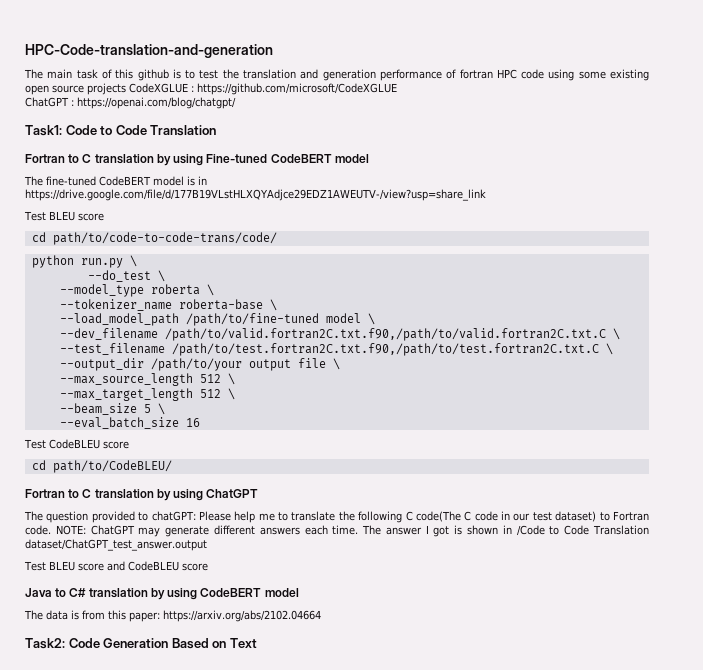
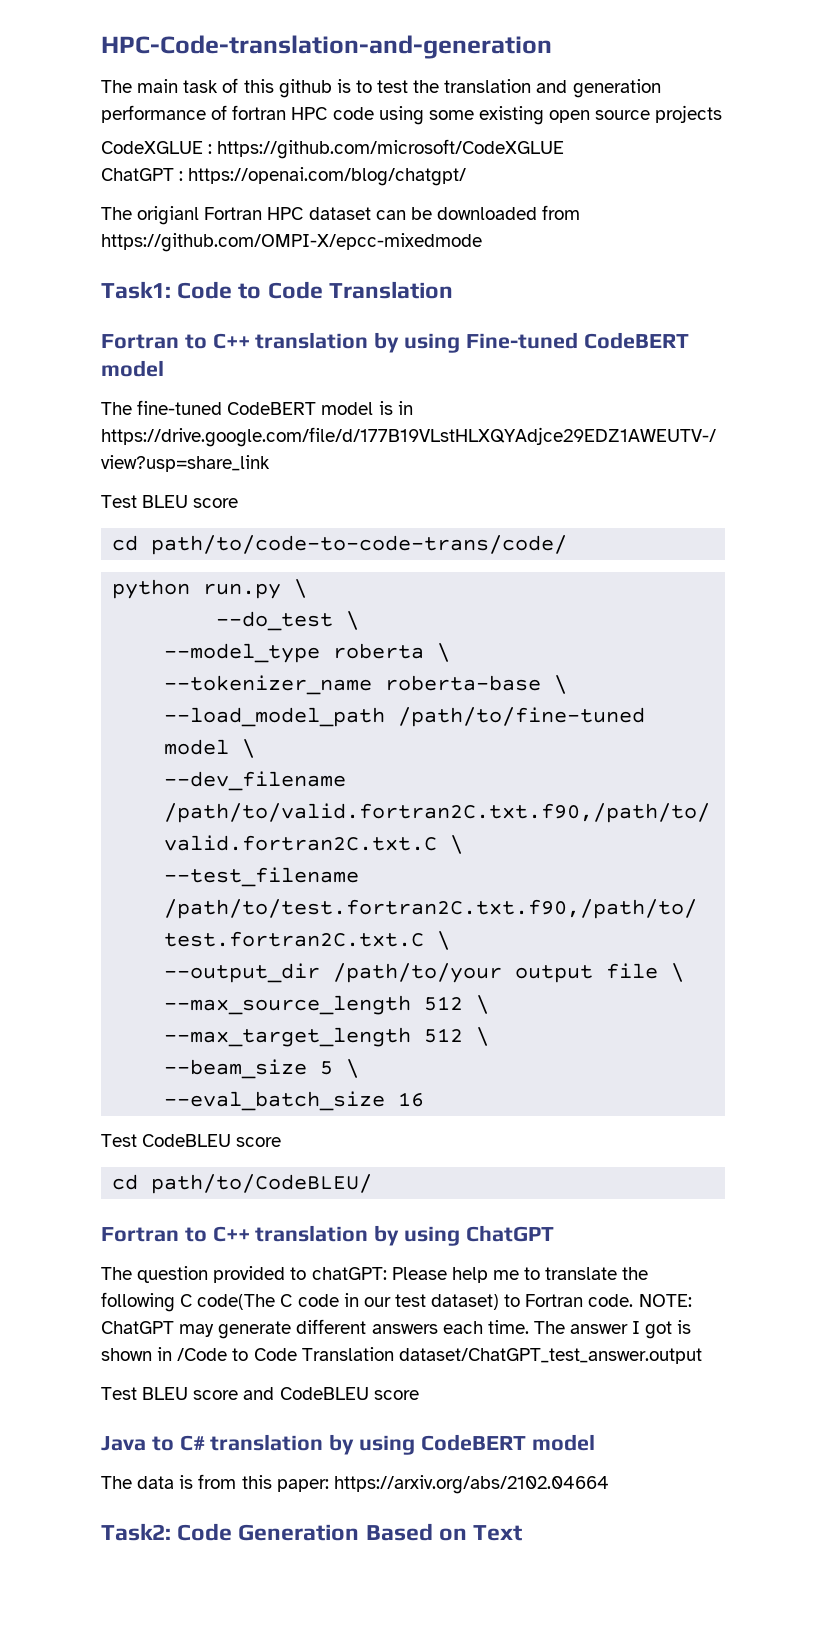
- The main task of this github is to test the translation and generation performance of fortran HPC code using some existing open source projects CodeXGLUE : https://github.com/microsoft/CodeXGLUE
+ The main task of this github is to test the translation and generation performance of fortran HPC code using some existing open source projects
+ CodeXGLUE : https://github.com/microsoft/CodeXGLUE
+ The origianl Fortran HPC dataset can be downloaded from https://github.com/OMPI-X/epcc-mixedmode
- Fortran to C translation by using Fine-tuned CodeBERT model
+ Fortran to C++ translation by using Fine-tuned CodeBERT model
- Fortran to C translation by using ChatGPT
+ Fortran to C++ translation by using ChatGPT

